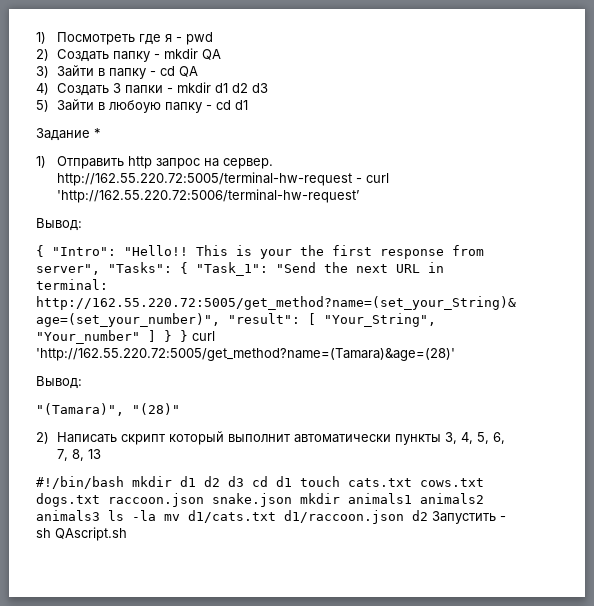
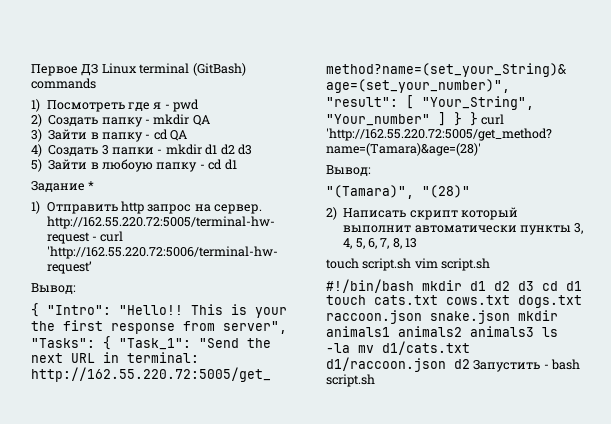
+ Первое ДЗ Linux terminal (GitBash) commands
+ touch script.sh vim script.sh
- #!/bin/bash mkdir d1 d2 d3 cd d1 touch cats.txt cows.txt dogs.txt raccoon.json snake.json mkdir animals1 animals2 animals3 ls -la mv d1/cats.txt d1/raccoon.json d2 Запустить - sh QAscript.sh
+ #!/bin/bash mkdir d1 d2 d3 cd d1 touch cats.txt cows.txt dogs.txt raccoon.json snake.json mkdir animals1 animals2 animals3 ls -la mv d1/cats.txt d1/raccoon.json d2 Запустить - bash script.sh

